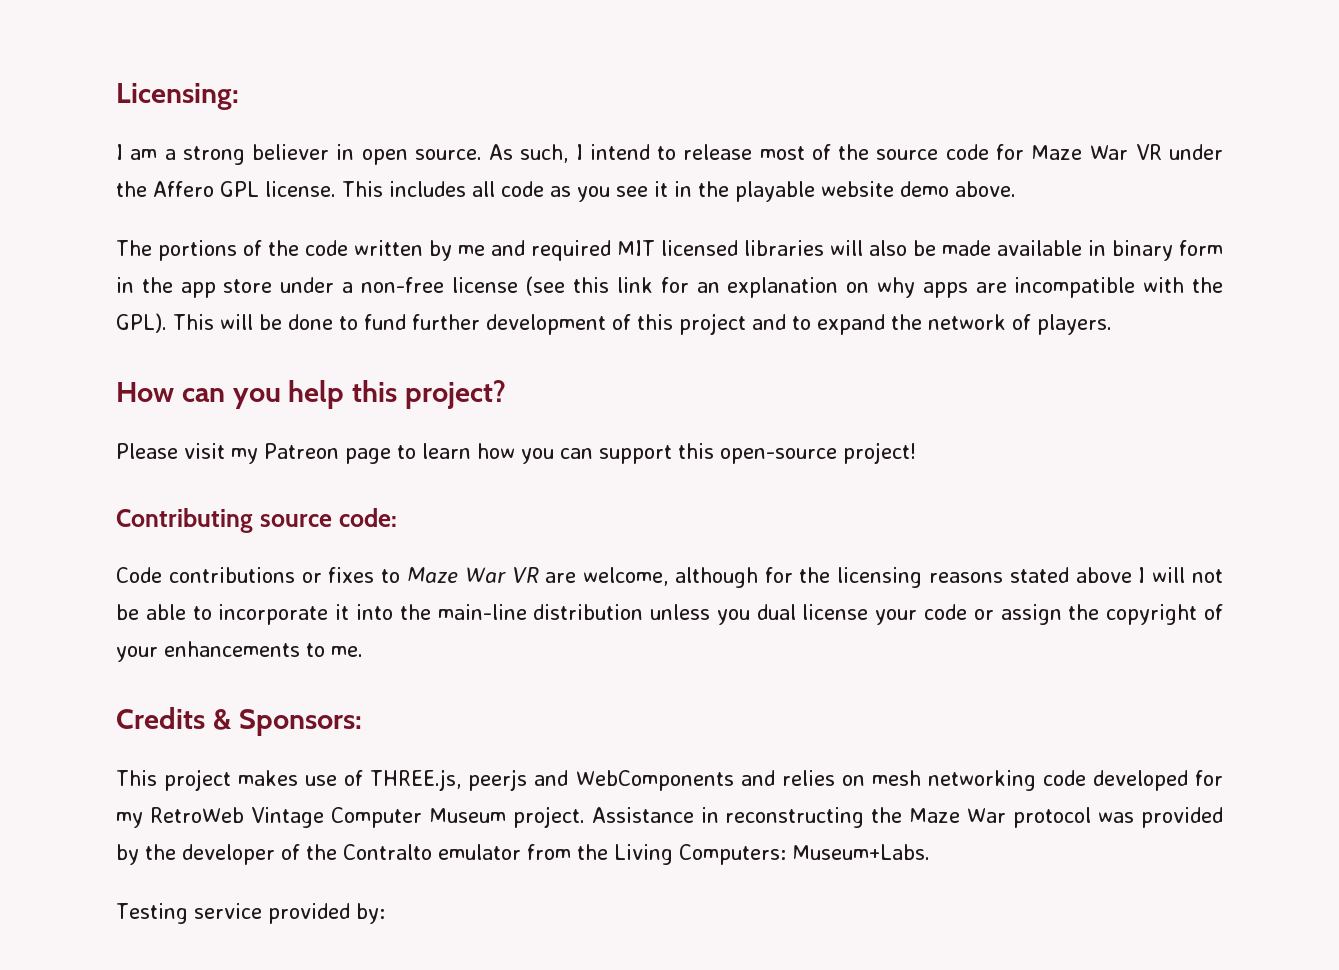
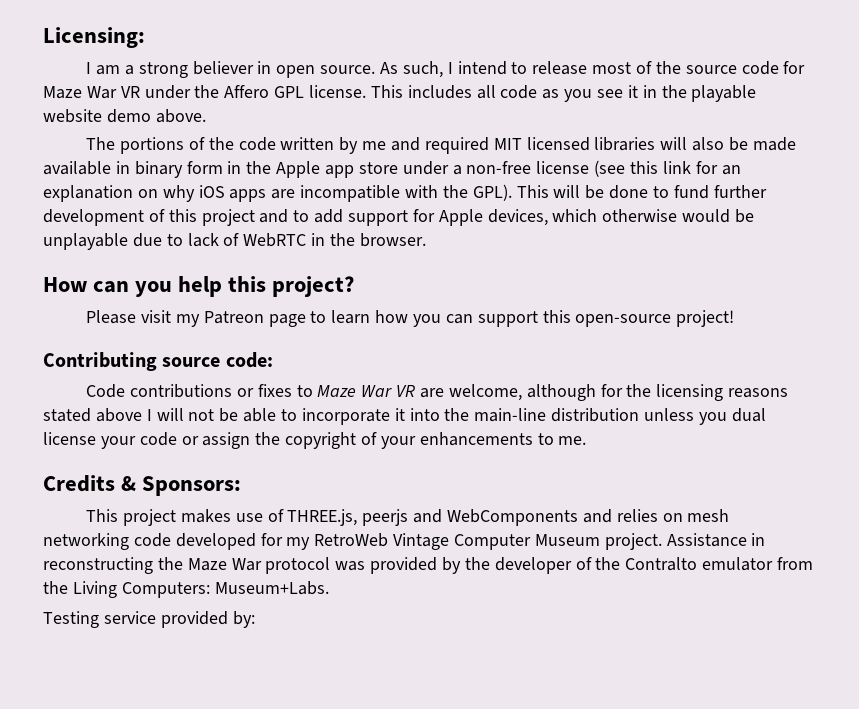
- The portions of the code written by me and required MIT licensed libraries will also be made available in binary form in the app store under a non-free license (see this link for an explanation on why apps are incompatible with the GPL).
+ The portions of the code written by me and required MIT licensed libraries will also be made available in binary form in the Apple app store under a non-free license (see this link for an explanation on why iOS apps are incompatible with the GPL).
- This will be done to fund further development of this project and to expand the network of players.
+ This will be done to fund further development of this project and to add support for Apple devices, which otherwise would be unplayable due to lack of WebRTC in the browser.

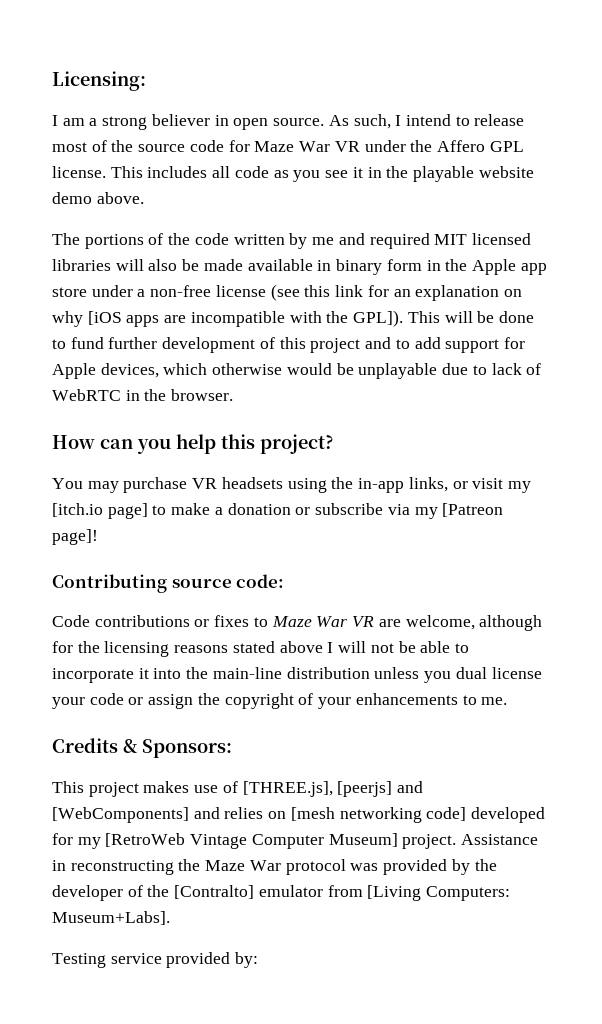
- The portions of the code written by me and required MIT licensed libraries will also be made available in binary form in the Apple app store under a non-free license (see this link for an explanation on why iOS apps are incompatible with the GPL).
+ The portions of the code written by me and required MIT licensed libraries will also be made available in binary form in the Apple app store under a non-free license (see this link for an explanation on why [iOS apps are incompatible with the GPL]).
- Please visit my Patreon page to learn how you can support this open-source project!
+ You may purchase VR headsets using the in-app links, or visit my [itch.io page] to make a donation or subscribe via my [Patreon page]!
- This project makes use of THREE.js, peerjs and WebComponents and relies on mesh networking code developed for my RetroWeb Vintage Computer Museum project.
+ This project makes use of [THREE.js], [peerjs] and [WebComponents] and relies on [mesh networking code] developed for my [RetroWeb Vintage Computer Museum] project.
- Assistance in reconstructing the Maze War protocol was provided by the developer of the Contralto emulator from the Living Computers: Museum+Labs.
+ Assistance in reconstructing the Maze War protocol was provided by the developer of the [Contralto] emulator from [Living Computers: Museum+Labs].

